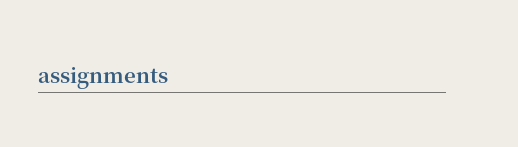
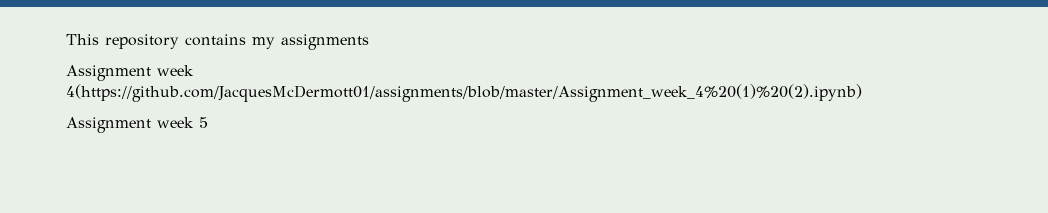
- assignments
+ This repository contains my assignments
+ Assignment week 4(https://github.com/JacquesMcDermott01/assignments/blob/master/Assignment_week_4%20(1)%20(2).ipynb)
+ Assignment week 5

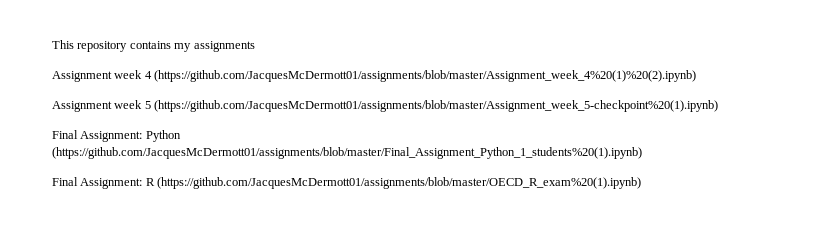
- Assignment week 4(https://github.com/JacquesMcDermott01/assignments/blob/master/Assignment_week_4%20(1)%20(2).ipynb)
+ Assignment week 4 (https://github.com/JacquesMcDermott01/assignments/blob/master/Assignment_week_4%20(1)%20(2).ipynb)
- Assignment week 5
+ Assignment week 5 (https://github.com/JacquesMcDermott01/assignments/blob/master/Assignment_week_5-checkpoint%20(1).ipynb)
+ Final Assignment: Python (https://github.com/JacquesMcDermott01/assignments/blob/master/Final_Assignment_Python_1_students%20(1).ipynb)
+ Final Assignment: R (https://github.com/JacquesMcDermott01/assignments/blob/master/OECD_R_exam%20(1).ipynb)

